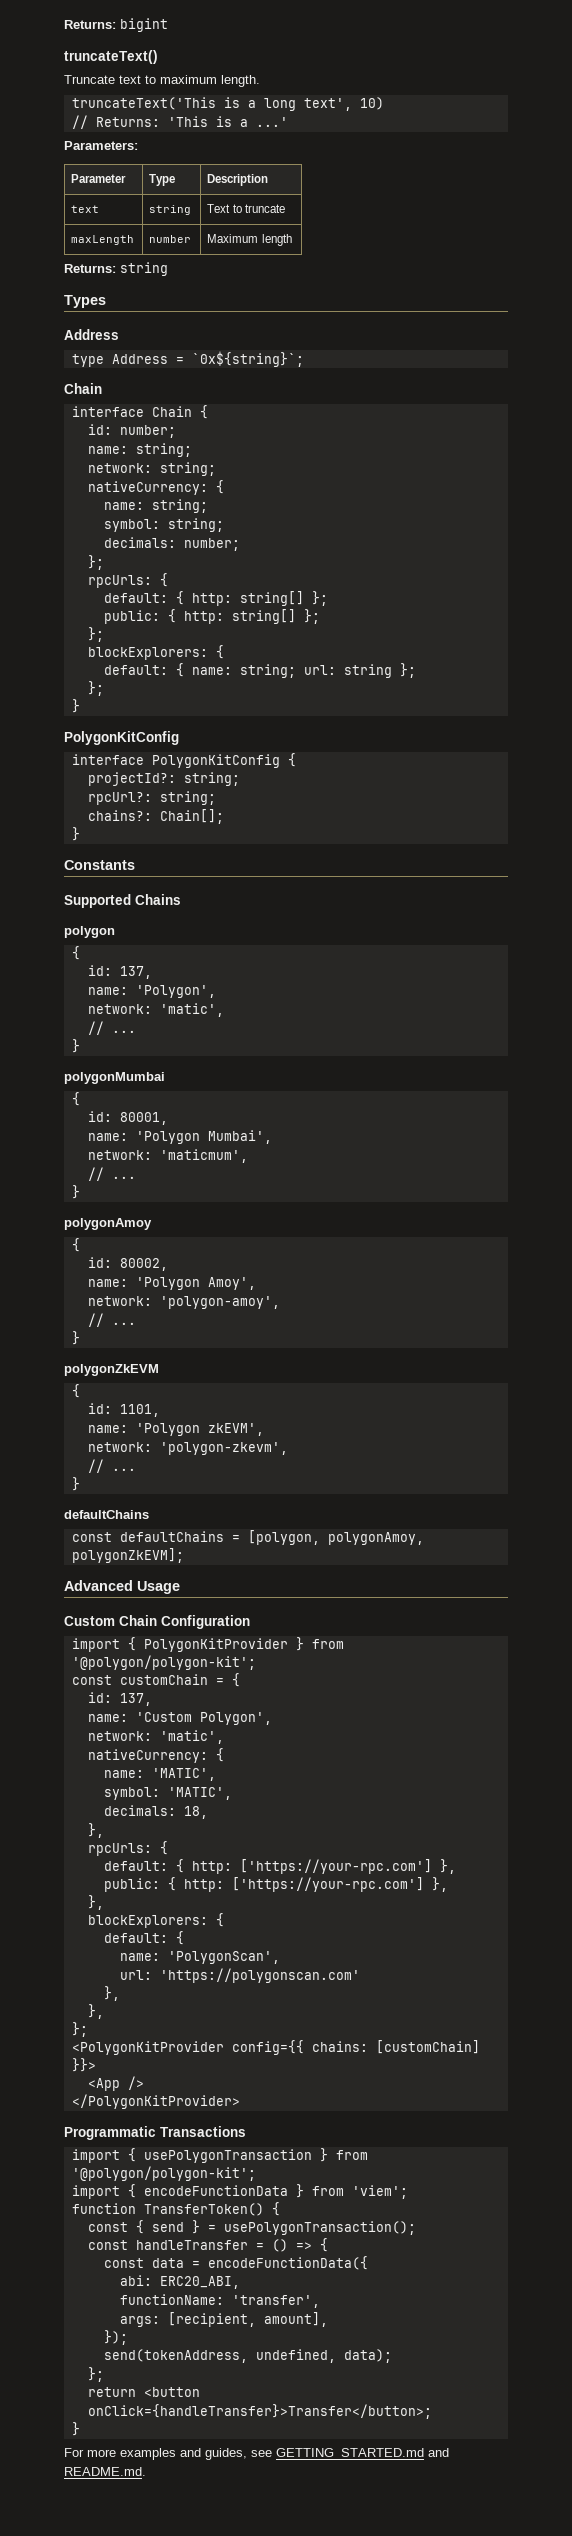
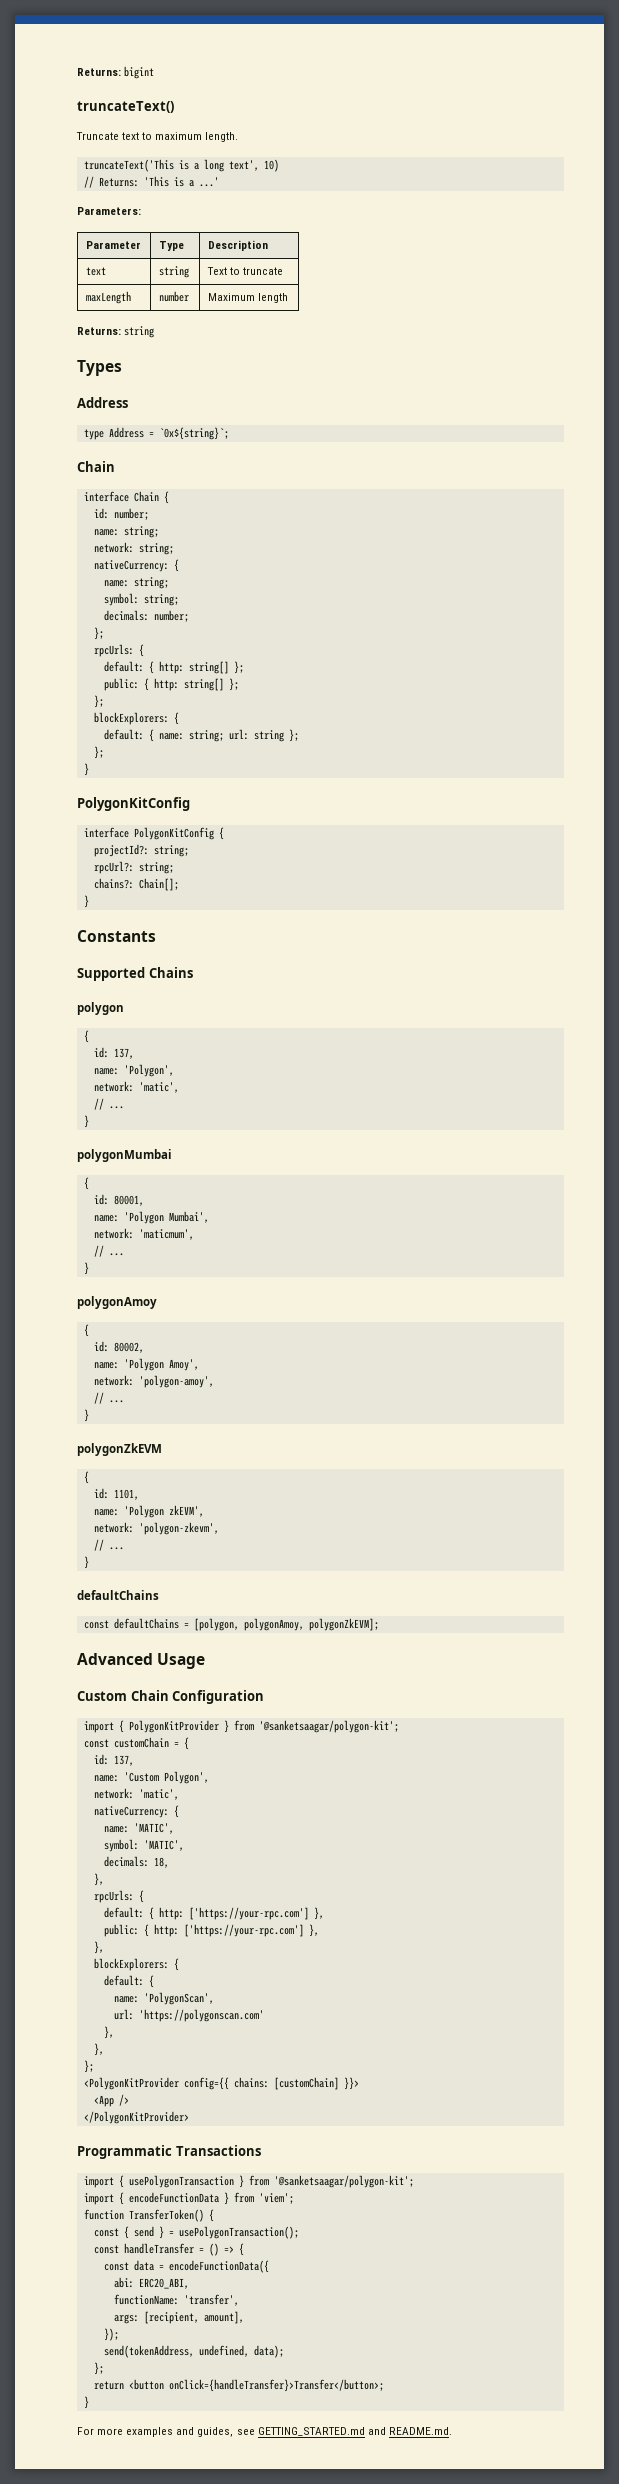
- import { PolygonKitProvider } from '@polygon/polygon-kit';
+ import { PolygonKitProvider } from '@sanketsaagar/polygon-kit';
- import { usePolygonTransaction } from '@polygon/polygon-kit';
+ import { usePolygonTransaction } from '@sanketsaagar/polygon-kit';

